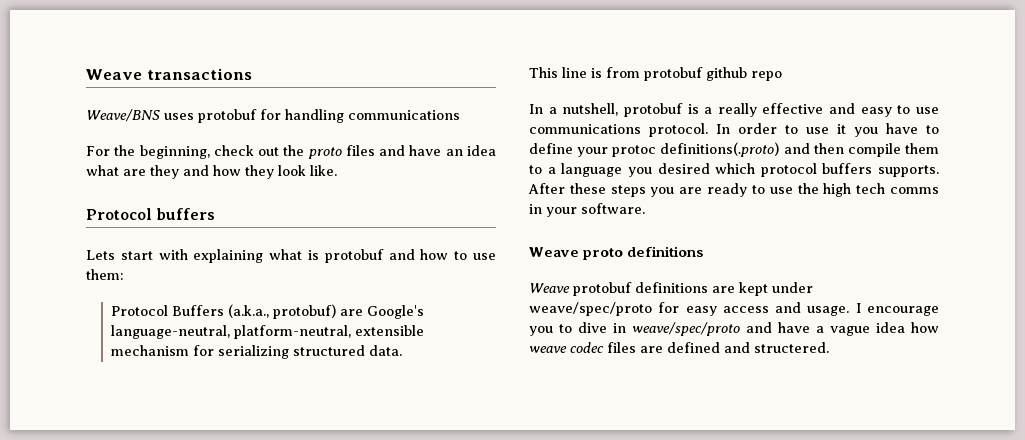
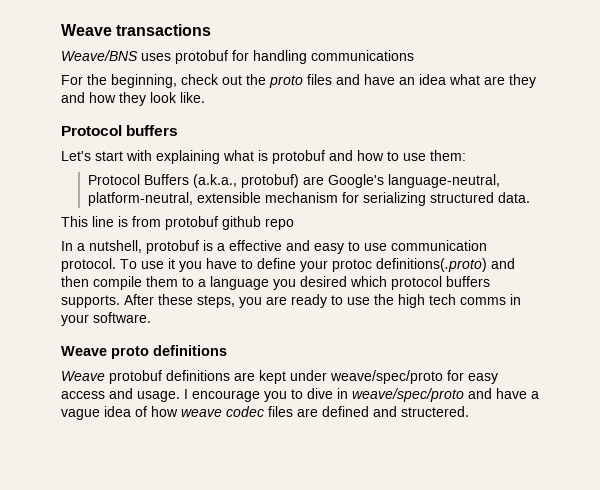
- Lets start with explaining what is protobuf and how to use them:
+ Let's start with explaining what is protobuf and how to use them:
- In a nutshell, protobuf is a really effective and easy to use communications protocol. In order to use it you have to define your protoc definitions(.proto) and then compile them to a language you desired which protocol buffers supports.
+ In a nutshell, protobuf is a effective and easy to use communication protocol. To use it you have to define your protoc definitions(.proto) and then compile them to a language you desired which protocol buffers supports.
- After these steps you are ready to use the high tech comms in your software.
+ After these steps, you are ready to use the high tech comms in your software.
- I encourage you to dive in weave/spec/proto and have a vague idea how weave codec files are defined and structered.
+ I encourage you to dive in weave/spec/proto and have a vague idea of how weave codec files are defined and structered.

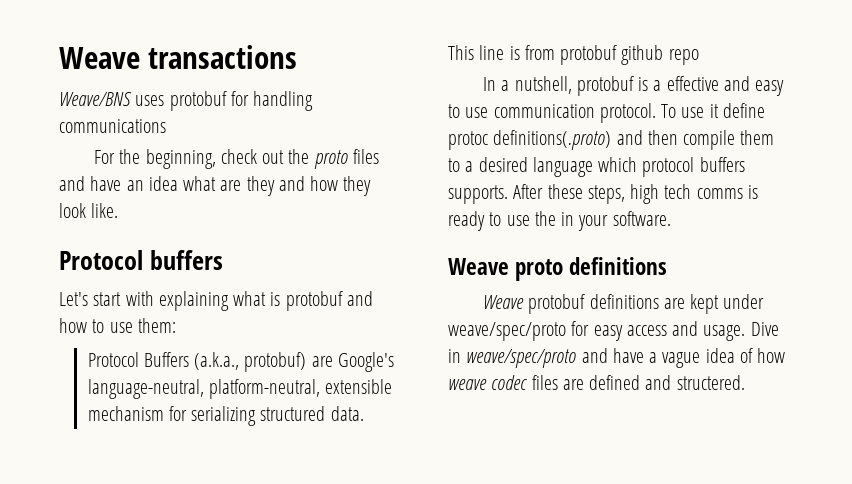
- To use it you have to define your protoc definitions(.proto) and then compile them to a language you desired which protocol buffers supports.
+ To use it define protoc definitions(.proto) and then compile them to a desired language which protocol buffers supports.
- After these steps, you are ready to use the high tech comms in your software.
+ After these steps, high tech comms is ready to use the in your software.
- I encourage you to dive in weave/spec/proto and have a vague idea of how weave codec files are defined and structered.
+ Dive in weave/spec/proto and have a vague idea of how weave codec files are defined and structered.

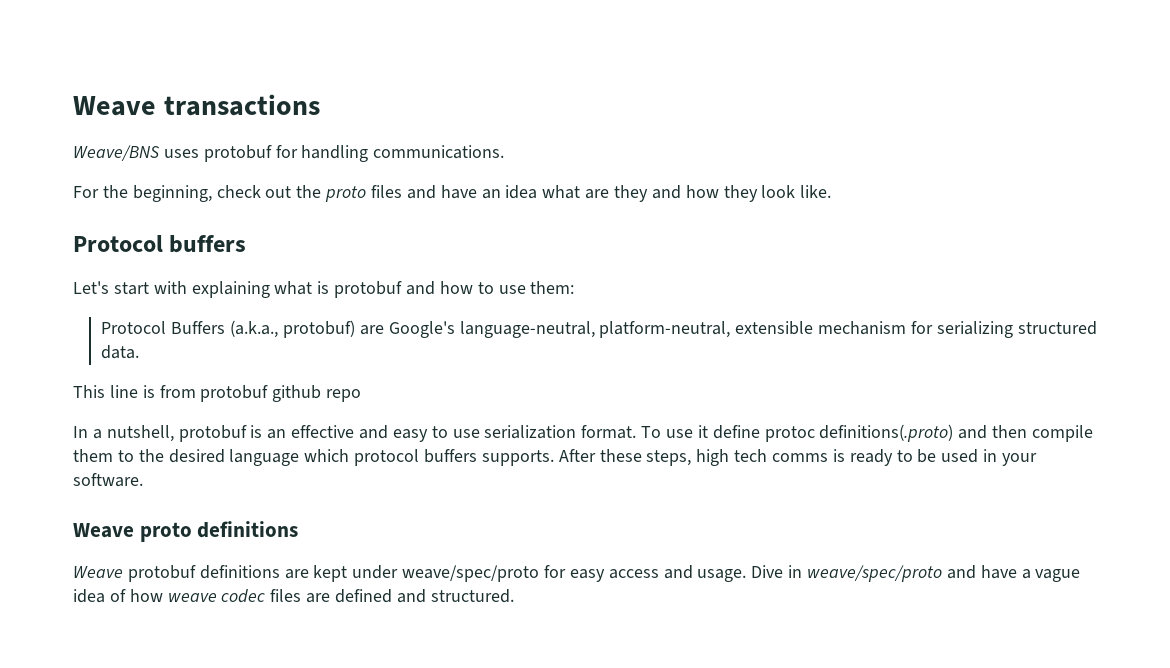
- Weave/BNS uses protobuf for handling communications
+ Weave/BNS uses protobuf for handling communications.
- In a nutshell, protobuf is a effective and easy to use communication protocol.
+ In a nutshell, protobuf is an effective and easy to use serialization format.
- To use it define protoc definitions(.proto) and then compile them to a desired language which protocol buffers supports.
+ To use it define protoc definitions(.proto) and then compile them to the desired language which protocol buffers supports.
- After these steps, high tech comms is ready to use the in your software.
+ After these steps, high tech comms is ready to be used in your software.
- Dive in weave/spec/proto and have a vague idea of how weave codec files are defined and structered.
+ Dive in weave/spec/proto and have a vague idea of how weave codec files are defined and structured.

